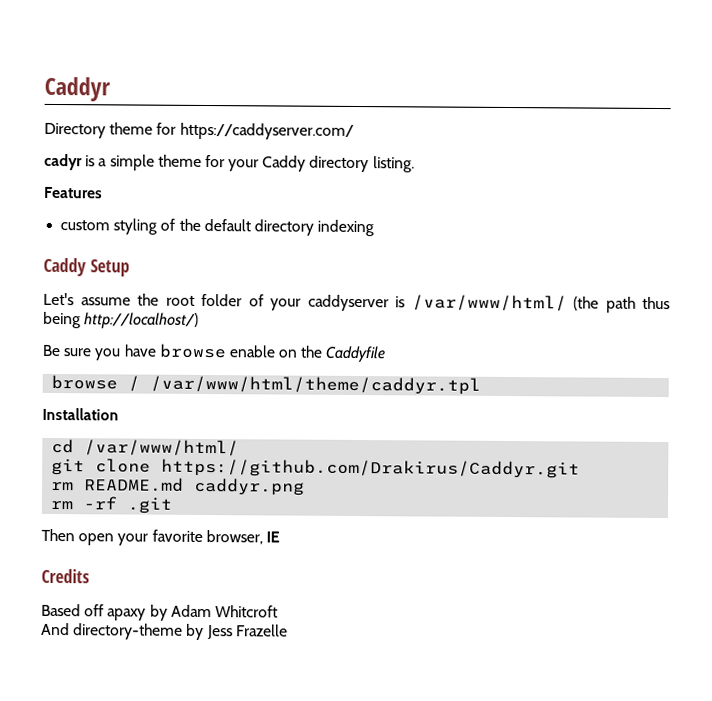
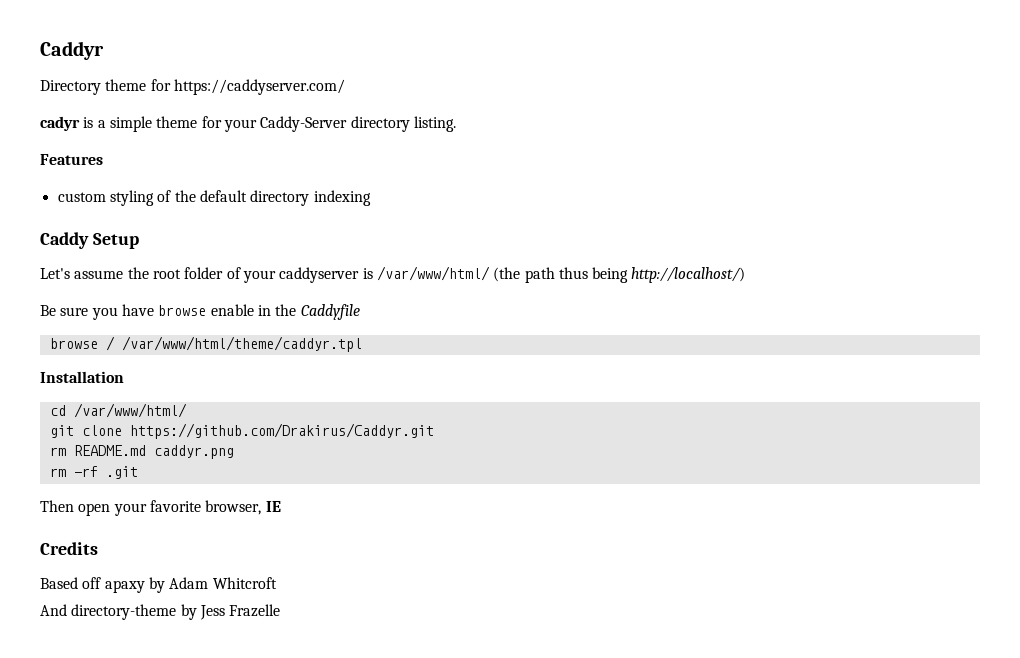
- cadyr is a simple theme for your Caddy directory listing.
+ cadyr is a simple theme for your Caddy-Server directory listing.
- Be sure you have browse enable on the Caddyfile
+ Be sure you have browse enable in the Caddyfile

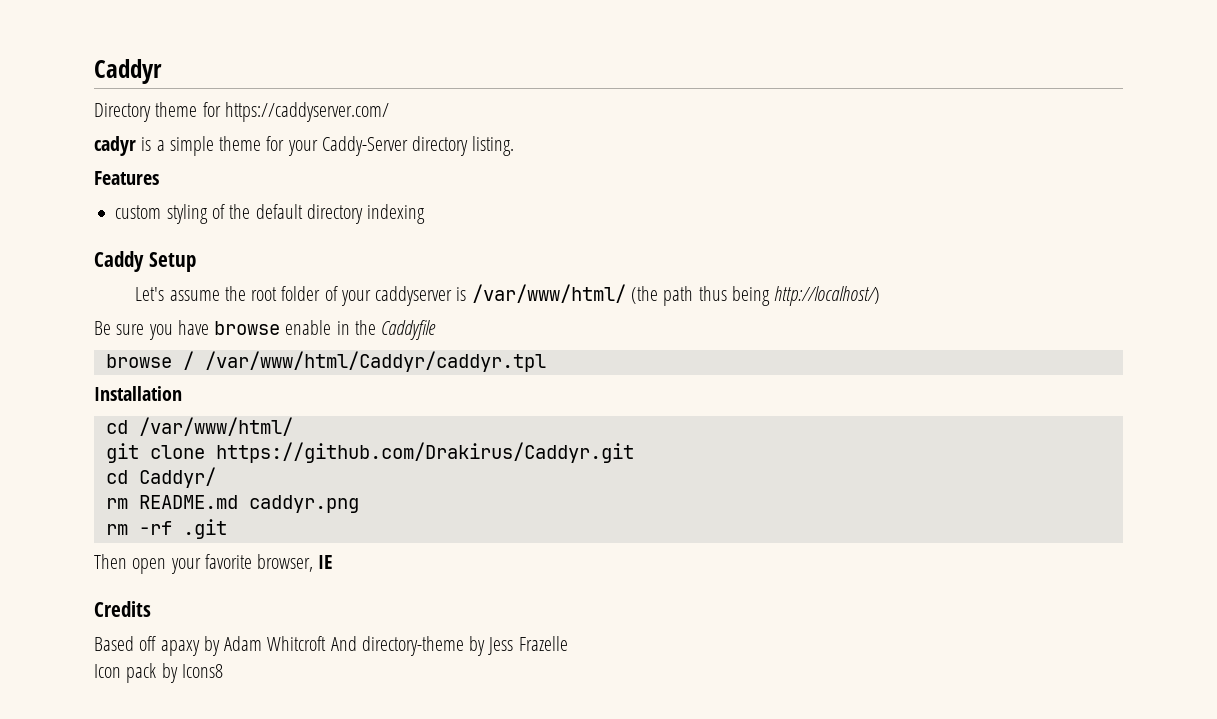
- browse / /var/www/html/theme/caddyr.tpl
+ browse / /var/www/html/Caddyr/caddyr.tpl
+ cd Caddyr/
- Based off apaxy by Adam Whitcroft
- And directory-theme by Jess Frazelle
+ Based off apaxy by Adam Whitcroft And directory-theme by Jess Frazelle
+ Icon pack by Icons8

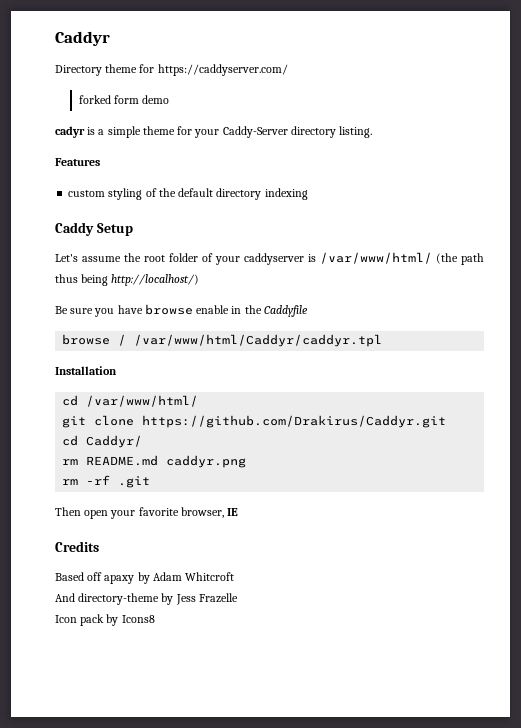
+ forked form demo
- Based off apaxy by Adam Whitcroft And directory-theme by Jess Frazelle
+ Based off apaxy by Adam Whitcroft
+ And directory-theme by Jess Frazelle

